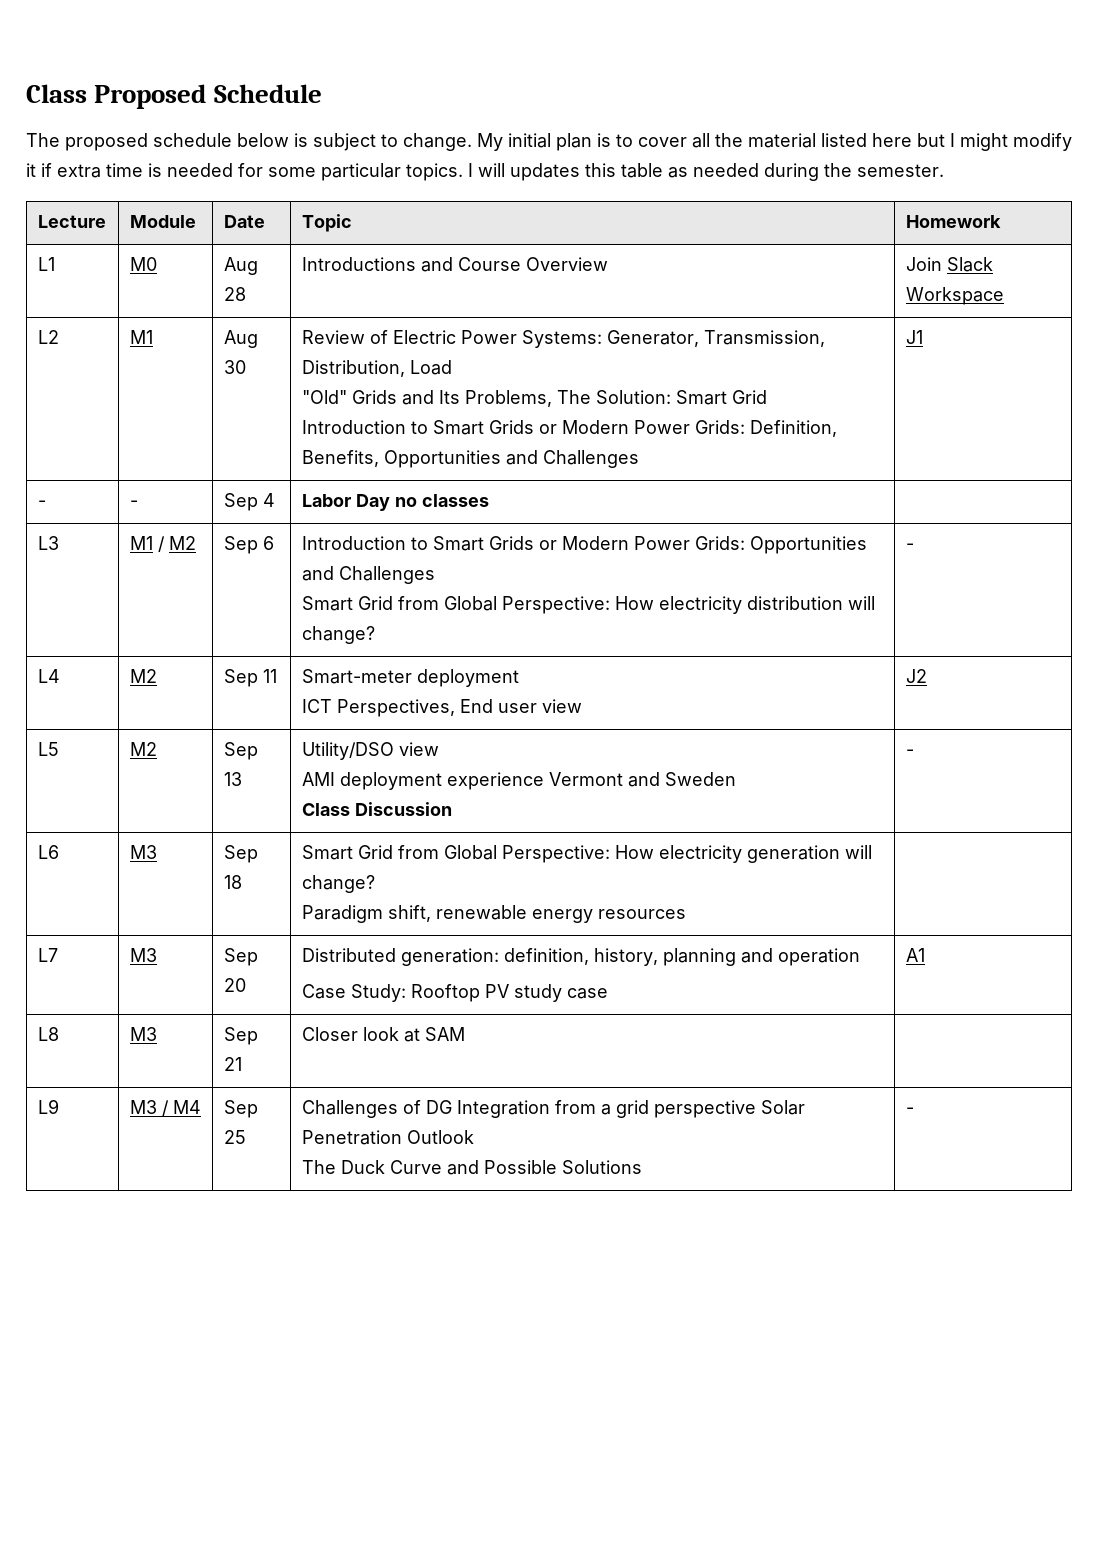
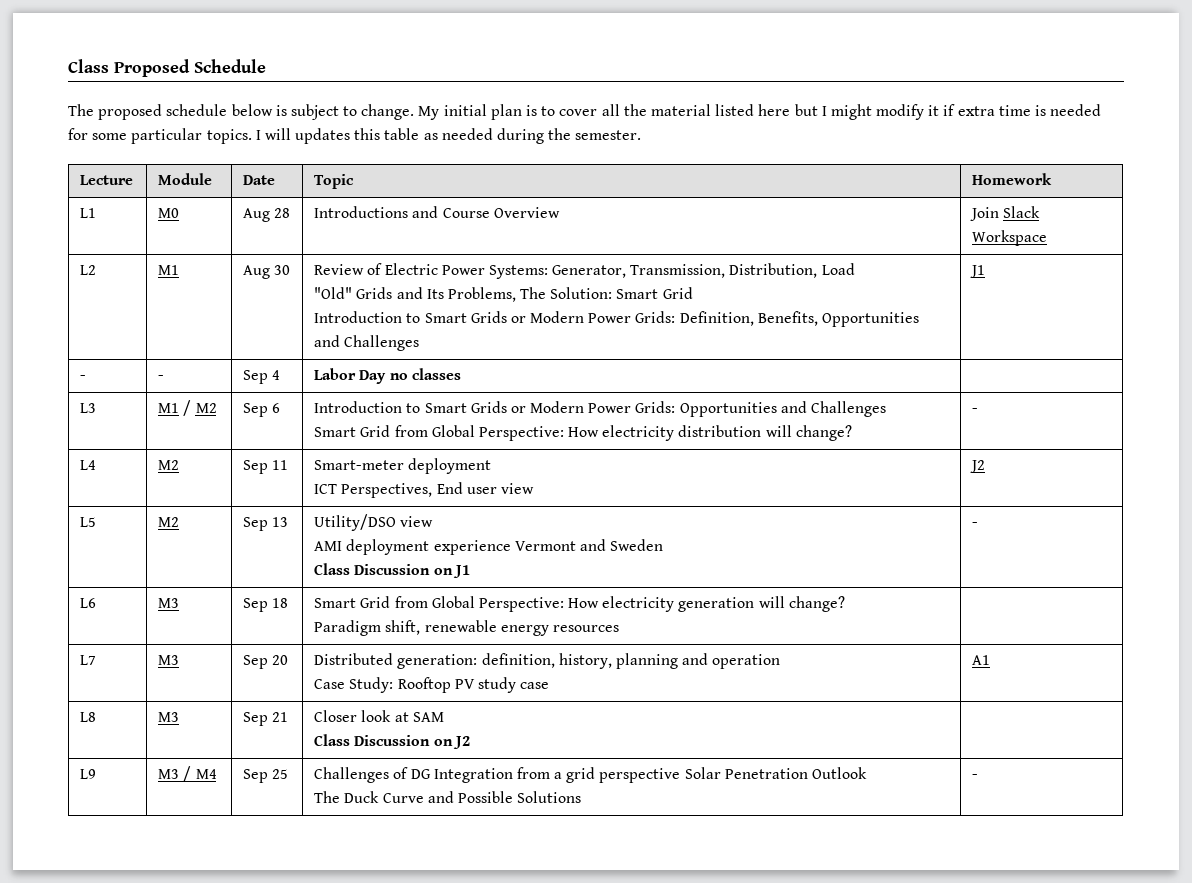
  L5 | M2 | Sep 13 | Utility/DSO view
  AMI deployment experience Vermont and Sweden
- Class Discussion | -
+ Class Discussion on J1 | -
- L8 | M3 | Sep 21 | Closer look at SAM |
+ L8 | M3 | Sep 21 | Closer look at SAM
+ Class Discussion on J2 |

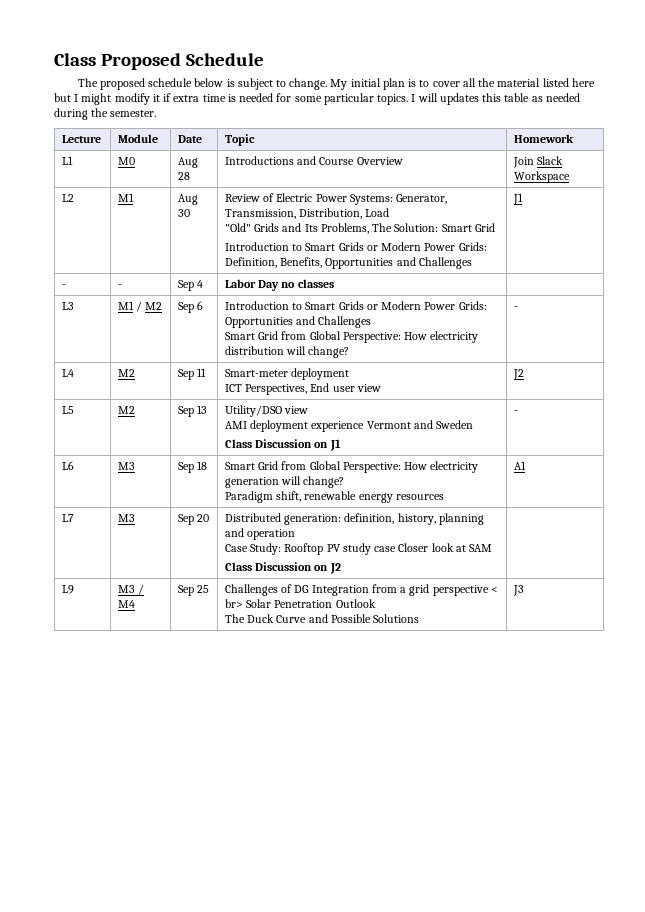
  L6 | M3 | Sep 18 | Smart Grid from Global Perspective: How electricity generation will change?
- Paradigm shift, renewable energy resources |
+ Paradigm shift, renewable energy resources | A1
  L7 | M3 | Sep 20 | Distributed generation: definition, history, planning and operation
- Case Study: Rooftop PV study case | A1
- L8 | M3 | Sep 21 | Closer look at SAM
+ Case Study: Rooftop PV study case Closer look at SAM
- L9 | M3 / M4 | Sep 25 | Challenges of DG Integration from a grid perspective Solar Penetration Outlook
- The Duck Curve and Possible Solutions | -
+ L9 | M3 / M4 | Sep 25 | Challenges of DG Integration from a grid perspective < br> Solar Penetration Outlook
+ The Duck Curve and Possible Solutions | J3

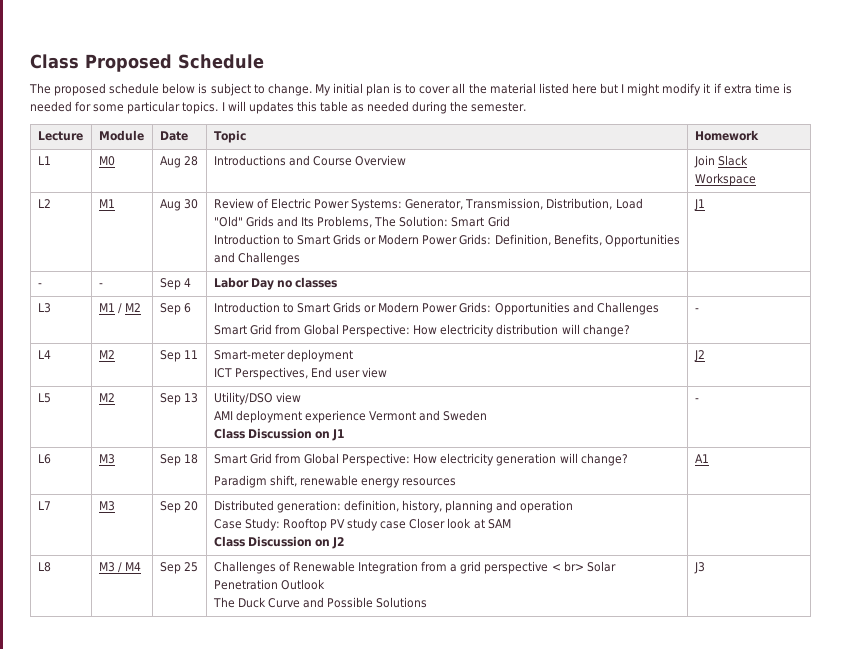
- L9 | M3 / M4 | Sep 25 | Challenges of DG Integration from a grid perspective < br> Solar Penetration Outlook
+ L8 | M3 / M4 | Sep 25 | Challenges of Renewable Integration from a grid perspective < br> Solar Penetration Outlook

